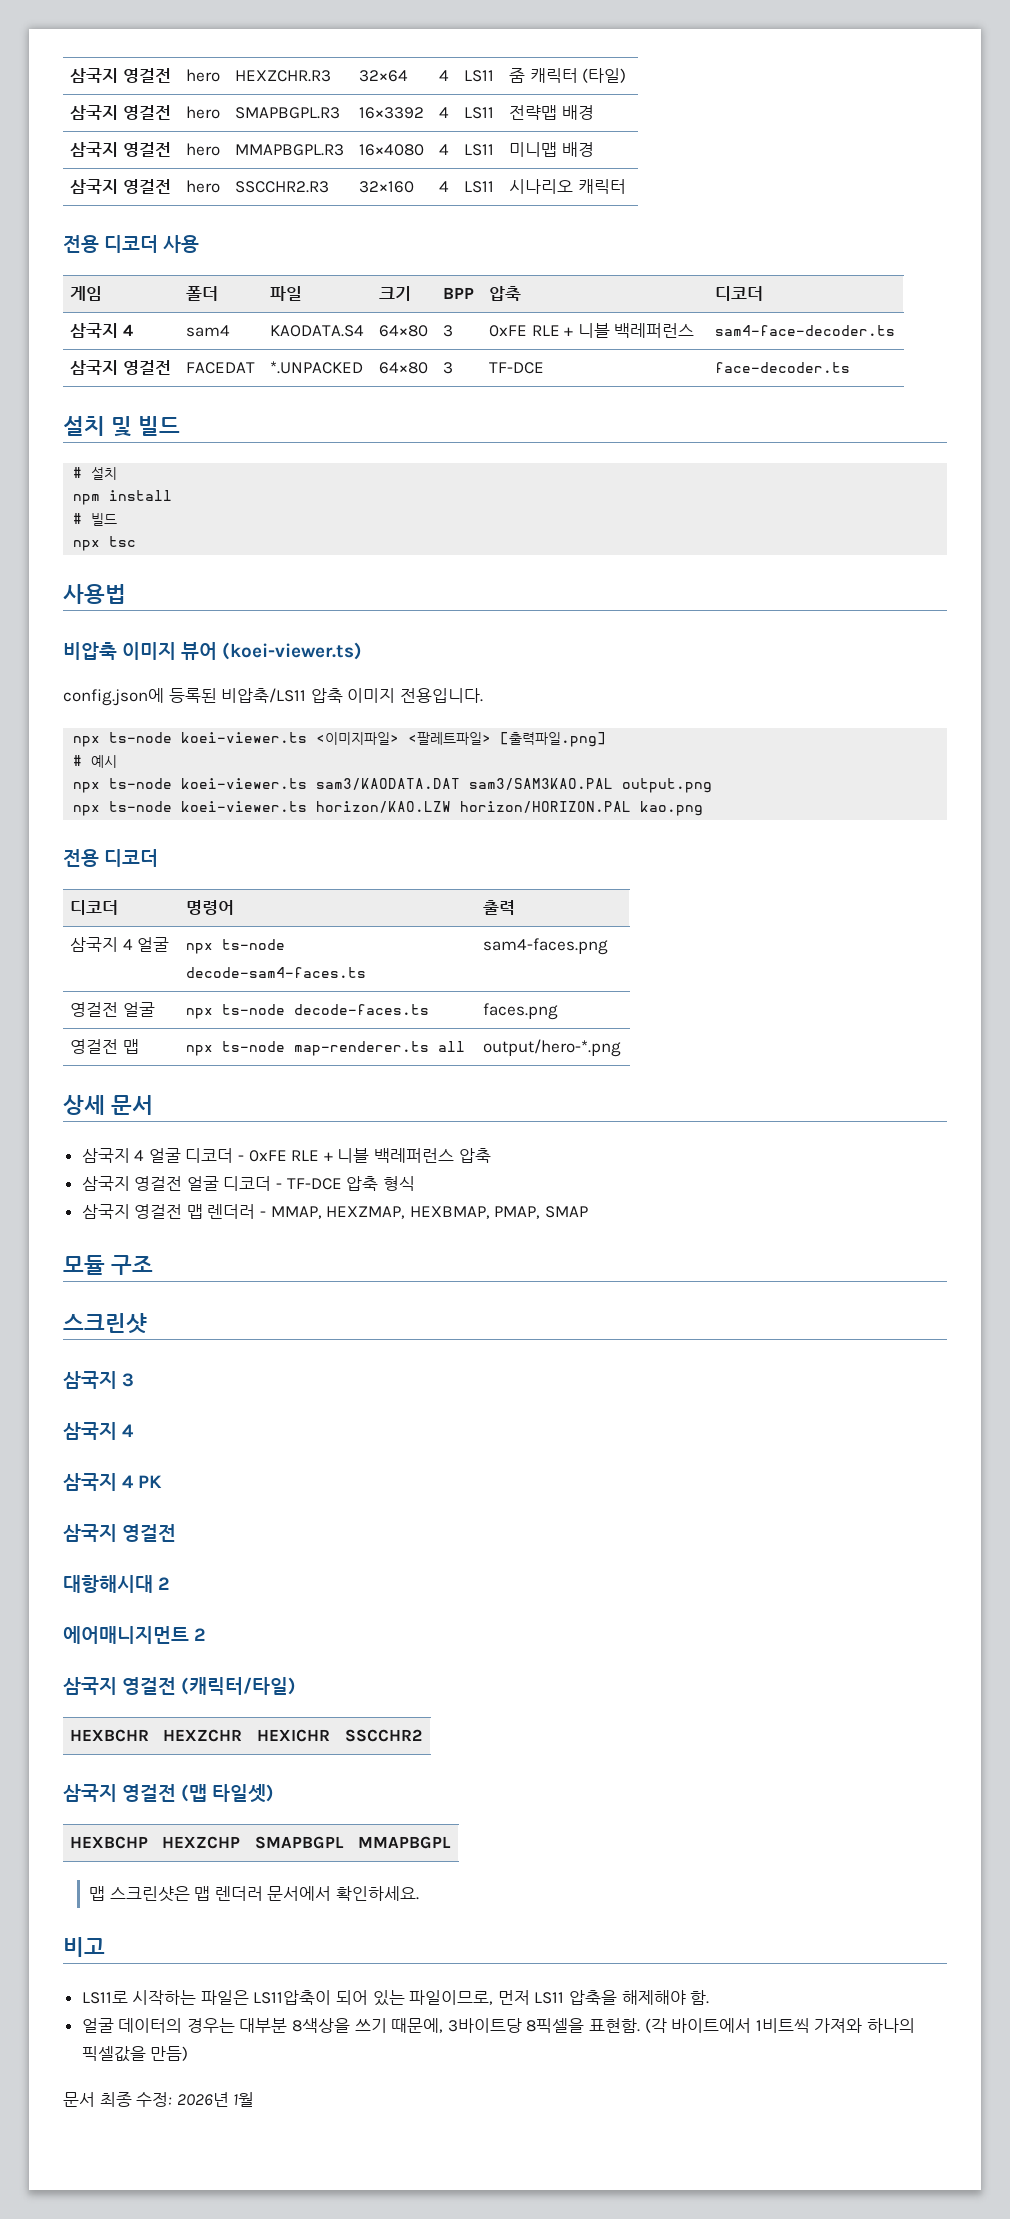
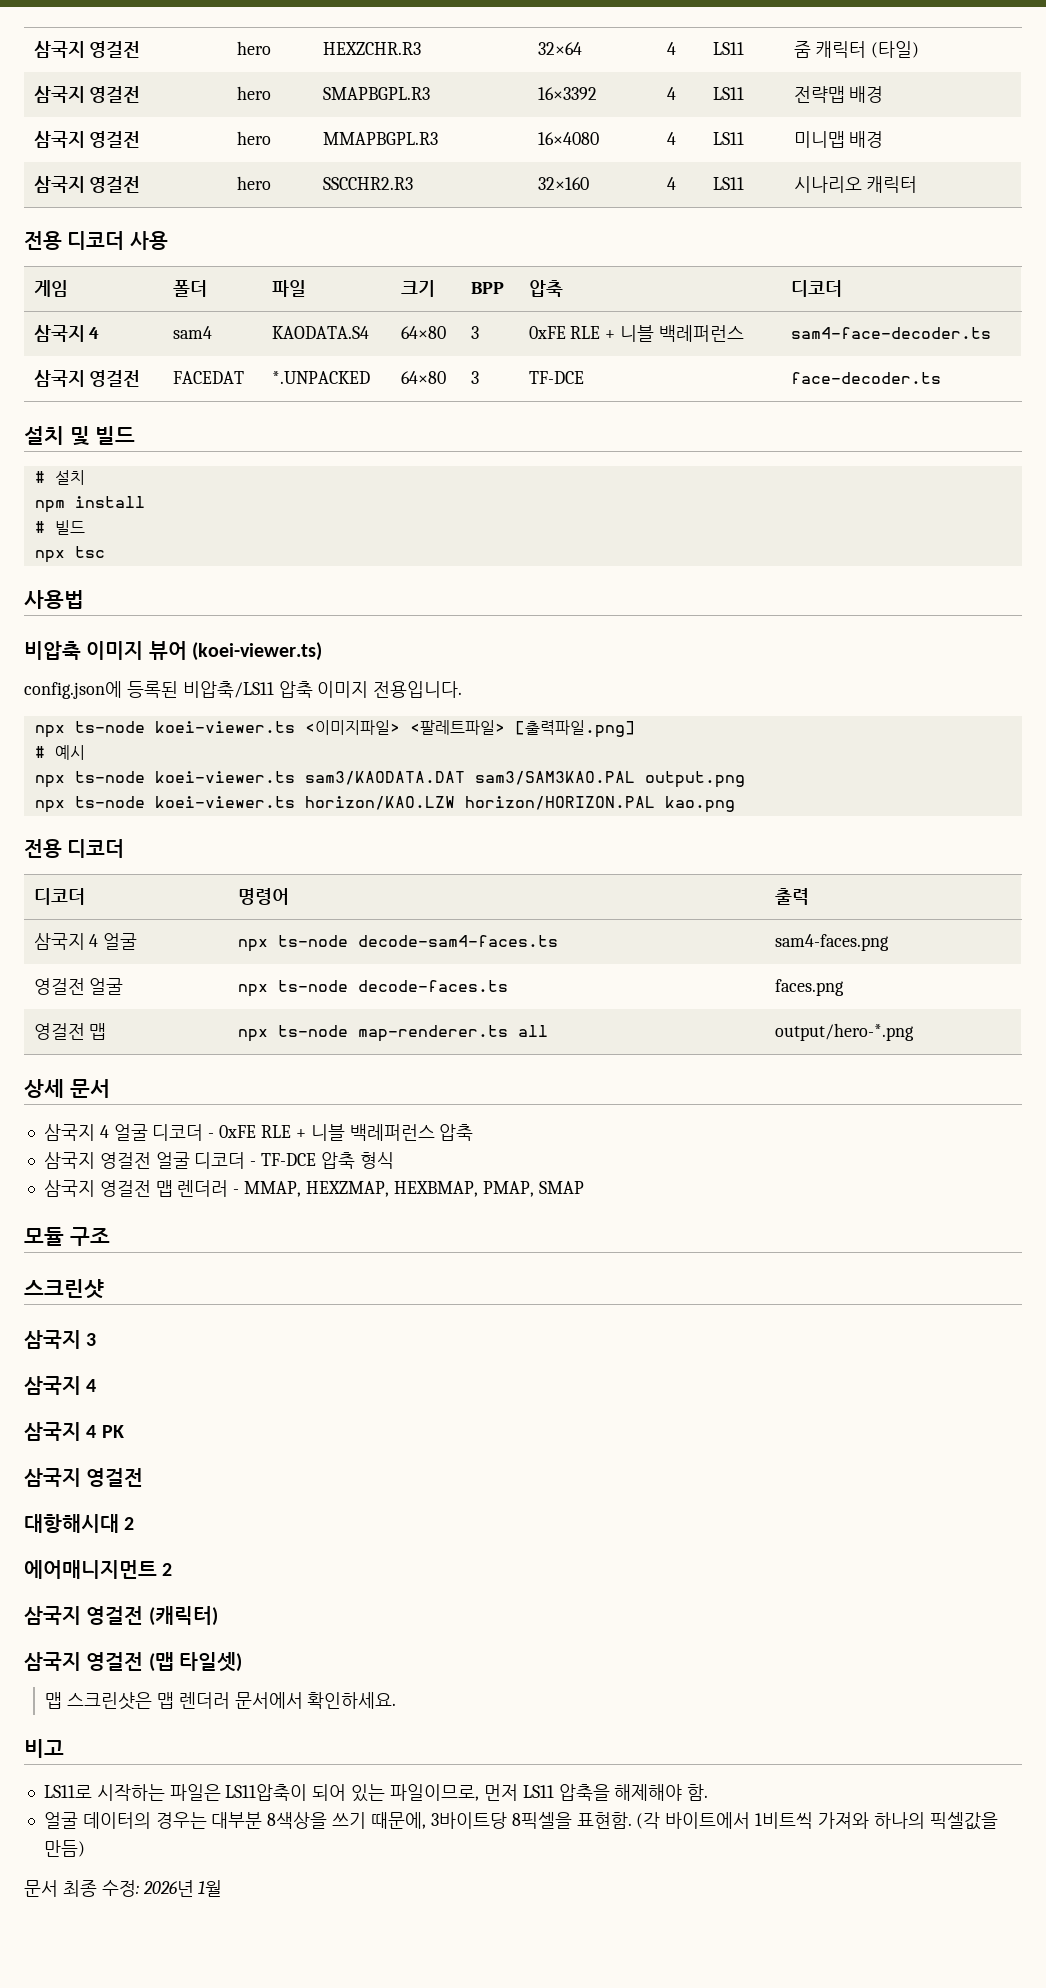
- 삼국지 영걸전 (캐릭터/타일)
- HEXBCHR | HEXZCHR | HEXICHR | SSCCHR2
+ 삼국지 영걸전 (캐릭터)
- HEXBCHP | HEXZCHP | SMAPBGPL | MMAPBGPL

